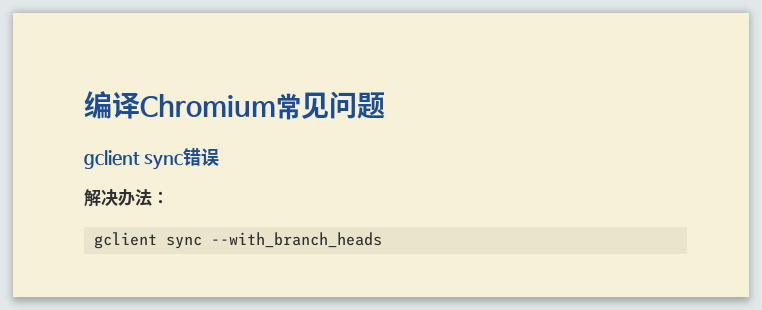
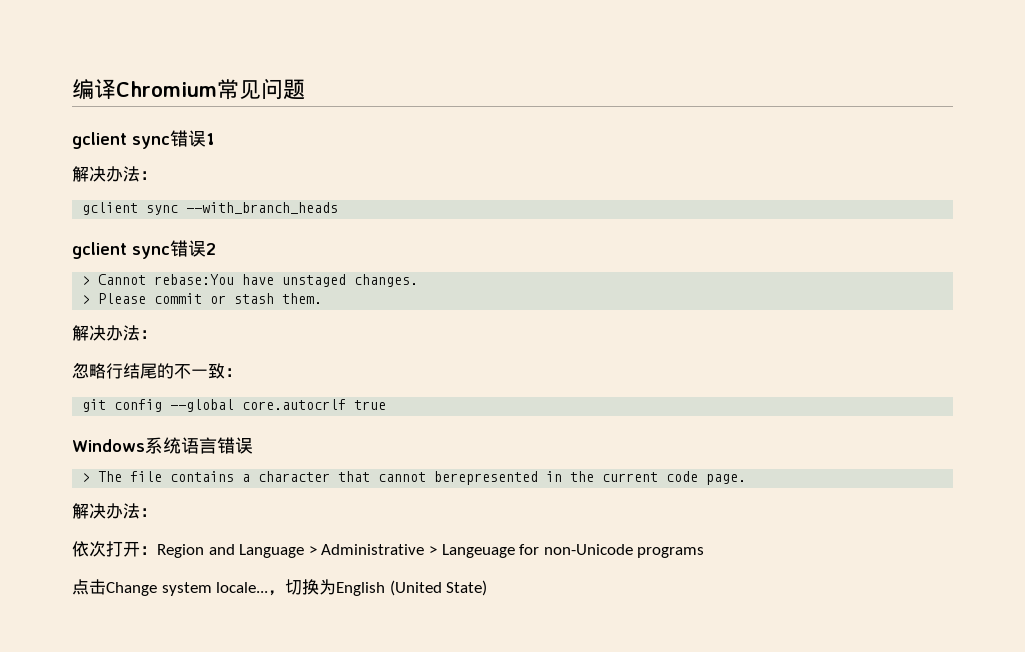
- gclient sync错误
+ gclient sync错误1
+ gclient sync错误2
+ > Cannot rebase:You have unstaged changes.
+ > Please commit or stash them.
+ 解决办法：
+ 忽略行结尾的不一致：
+ git config --global core.autocrlf true
+ Windows系统语言错误
+ > The file contains a character that cannot berepresented in the current code page.
+ 解决办法：
+ 依次打开：Region and Language > Administrative > Langeuage for non-Unicode programs
+ 点击Change system locale...，切换为English (United State)

